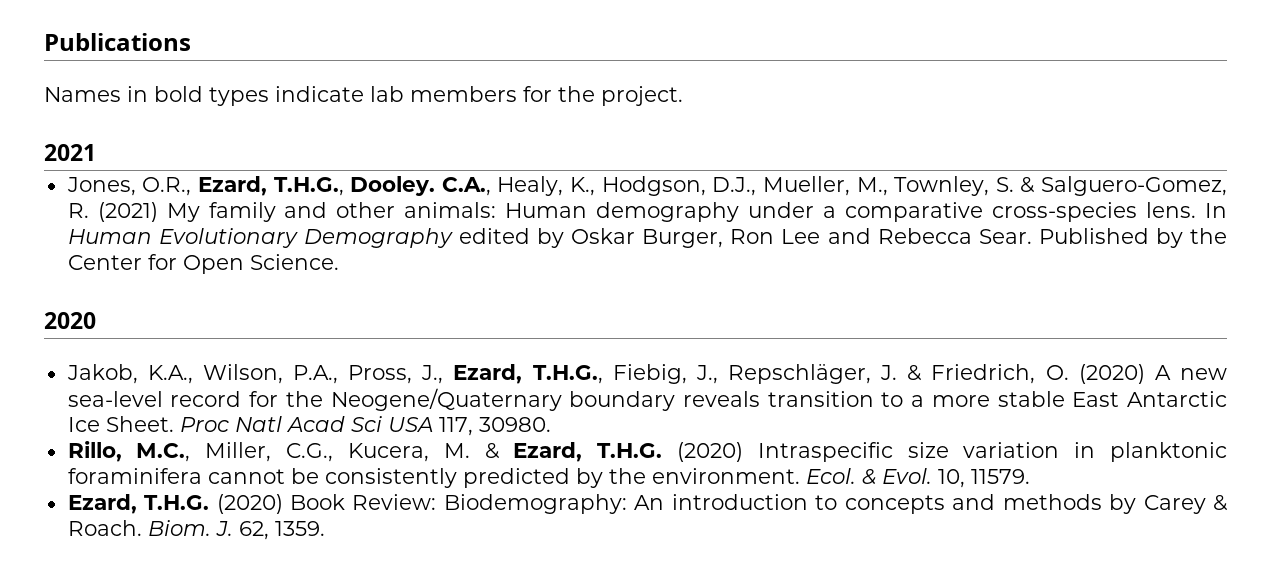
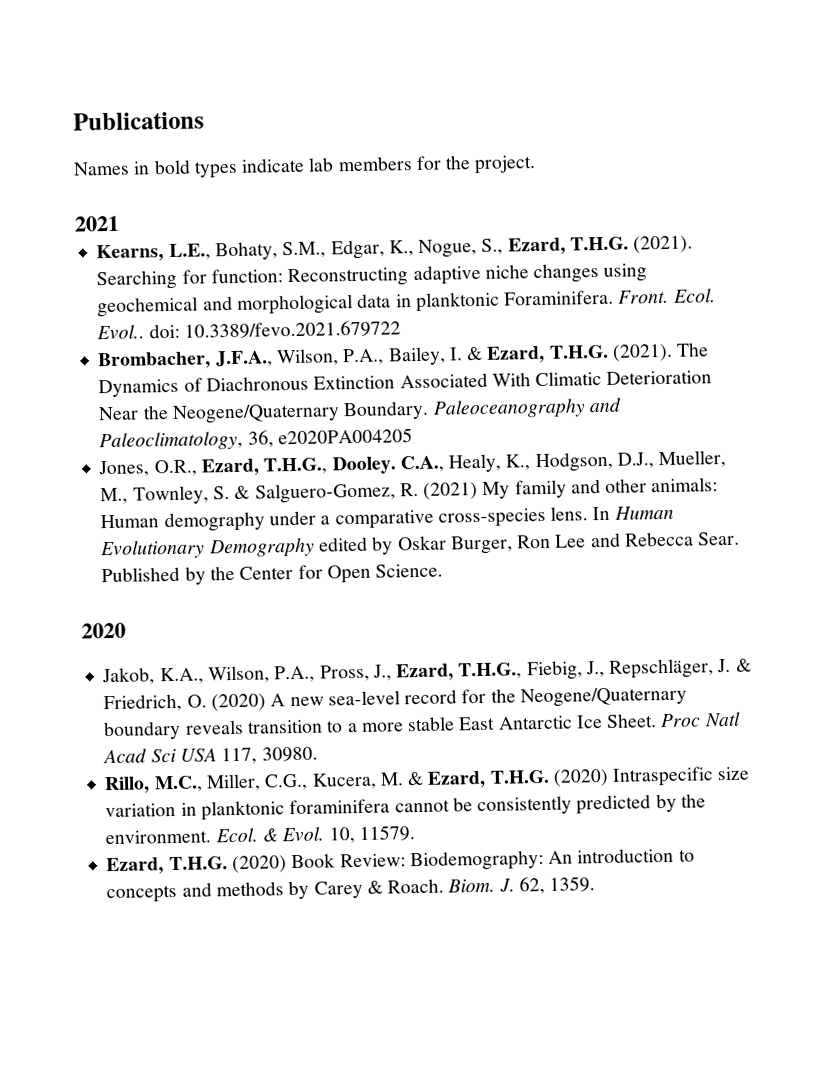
+ Kearns, L.E., Bohaty, S.M., Edgar, K., Nogue, S., Ezard, T.H.G. (2021). Searching for function: Reconstructing adaptive niche changes using geochemical and morphological data in planktonic Foraminifera. Front. Ecol. Evol.. doi: 10.3389/fevo.2021.679722
+ Brombacher, J.F.A., Wilson, P.A., Bailey, I. & Ezard, T.H.G. (2021). The Dynamics of Diachronous Extinction Associated With Climatic Deterioration Near the Neogene/Quaternary Boundary. Paleoceanography and Paleoclimatology, 36, e2020PA004205

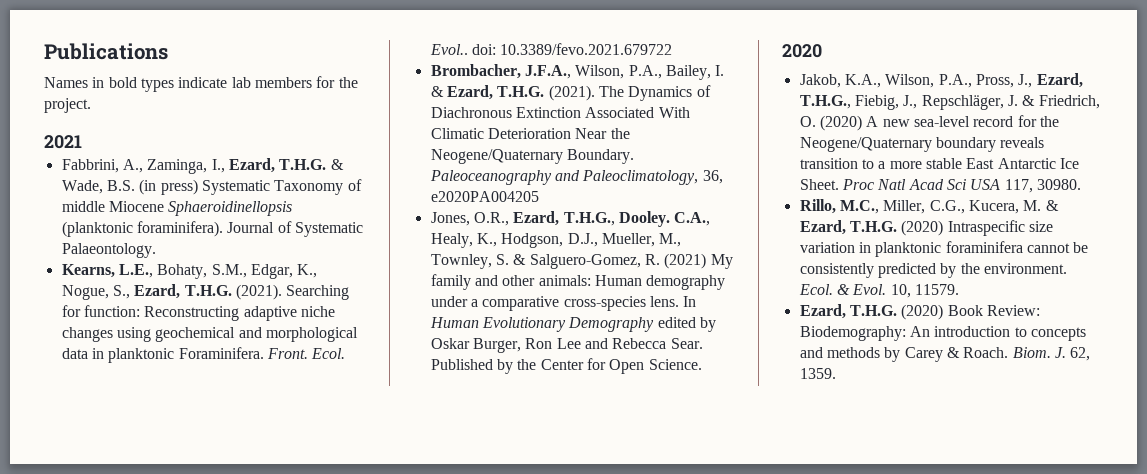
+ Fabbrini, A., Zaminga, I., Ezard, T.H.G. & Wade, B.S. (in press) Systematic Taxonomy of middle Miocene Sphaeroidinellopsis (planktonic foraminifera). Journal of Systematic Palaeontology.

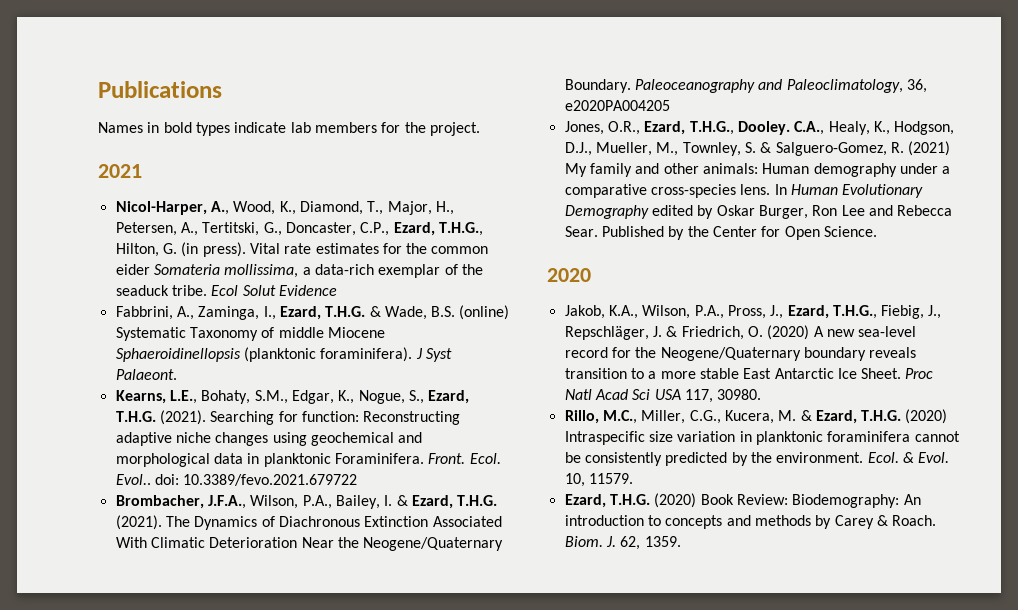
+ Nicol-Harper, A., Wood, K., Diamond, T., Major, H., Petersen, A., Tertitski, G., Doncaster, C.P., Ezard, T.H.G., Hilton, G. (in press). Vital rate estimates for the common eider Somateria mollissima, a data-rich exemplar of the seaduck tribe. Ecol Solut Evidence
- Fabbrini, A., Zaminga, I., Ezard, T.H.G. & Wade, B.S. (in press) Systematic Taxonomy of middle Miocene Sphaeroidinellopsis (planktonic foraminifera).
+ Fabbrini, A., Zaminga, I., Ezard, T.H.G. & Wade, B.S. (online) Systematic Taxonomy of middle Miocene Sphaeroidinellopsis (planktonic foraminifera).
- Journal of Systematic Palaeontology.
+ J Syst Palaeont.

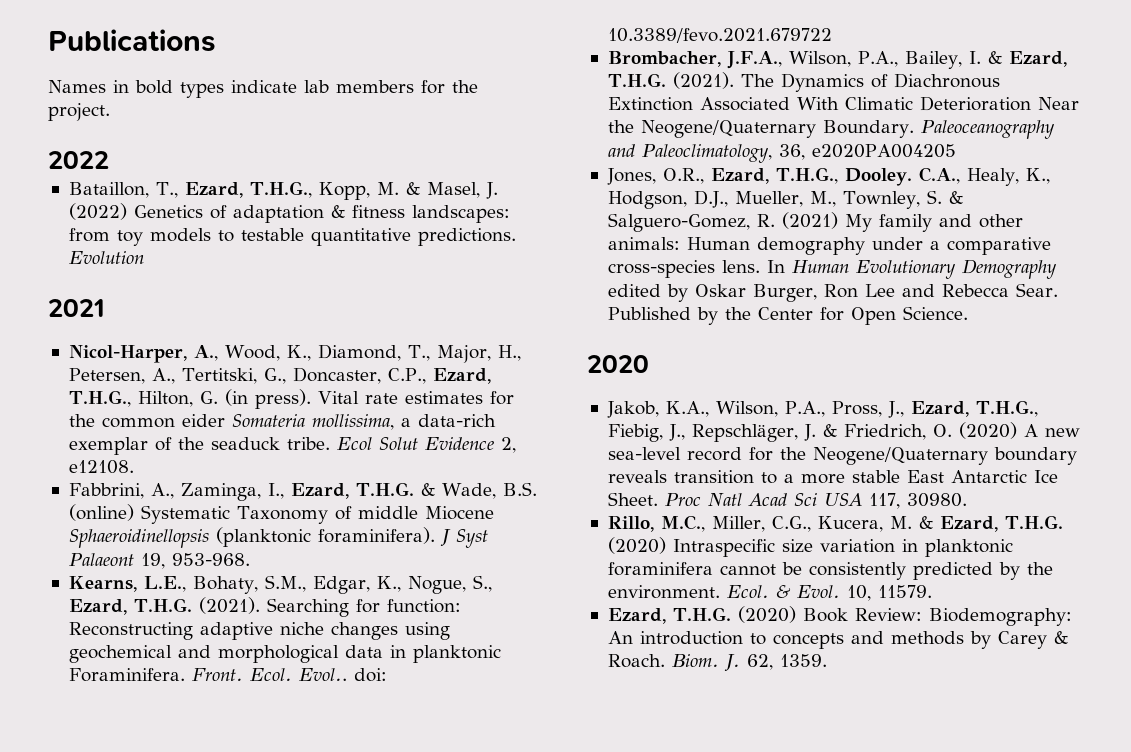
+ 2022
+ Bataillon, T., Ezard, T.H.G., Kopp, M. & Masel, J. (2022) Genetics of adaptation & fitness landscapes: from toy models to testable quantitative predictions. Evolution
- Ecol Solut Evidence
+ Ecol Solut Evidence 2, e12108.
- J Syst Palaeont.
+ J Syst Palaeont 19, 953-968.

